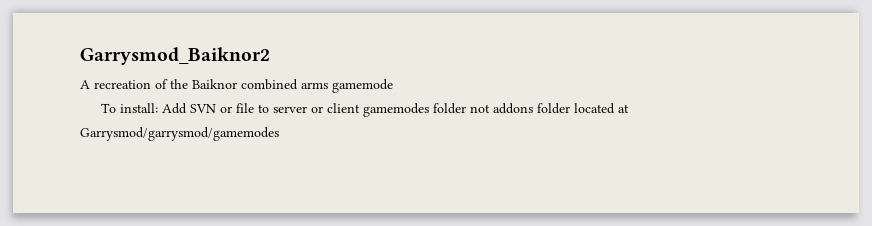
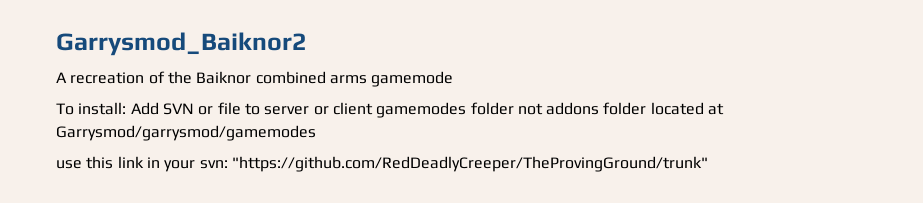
+ use this link in your svn: "https://github.com/RedDeadlyCreeper/TheProvingGround/trunk"

